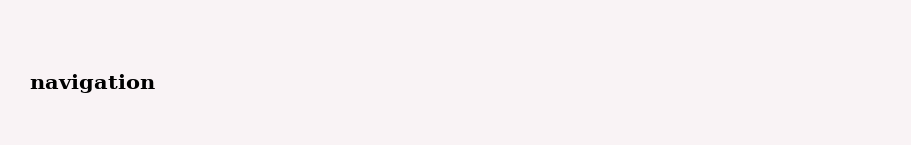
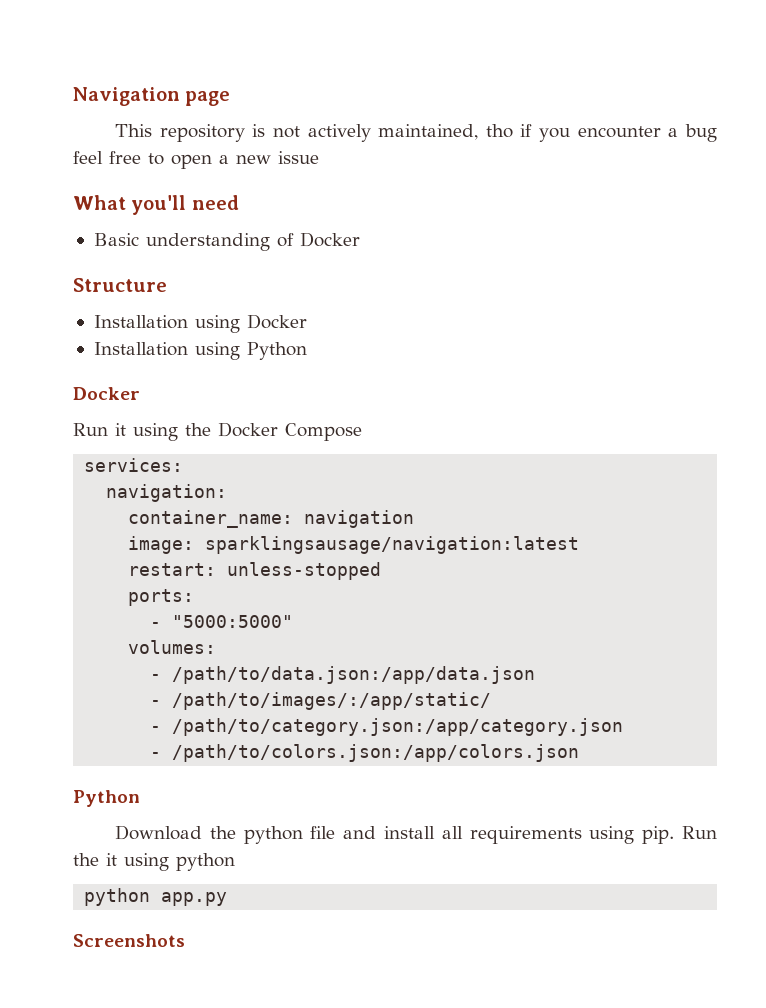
- navigation
+ Navigation page
+ This repository is not actively maintained, tho if you encounter a bug feel free to open a new issue
+ What you'll need
+ Basic understanding of Docker
+ Structure
+ Installation using Docker
+ Installation using Python
+ Docker
+ Run it using the Docker Compose
+ services:
+ navigation:
+ container_name: navigation
+ image: sparklingsausage/navigation:latest
+ restart: unless-stopped
+ ports:
+ - "5000:5000"
+ volumes:
+ - /path/to/data.json:/app/data.json
+ - /path/to/images/:/app/static/
+ - /path/to/category.json:/app/category.json
+ - /path/to/colors.json:/app/colors.json
+ Python
+ Download the python file and install all requirements using pip. Run the it using python
+ python app.py
+ Screenshots

